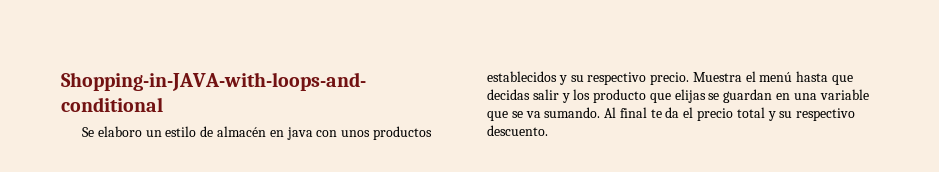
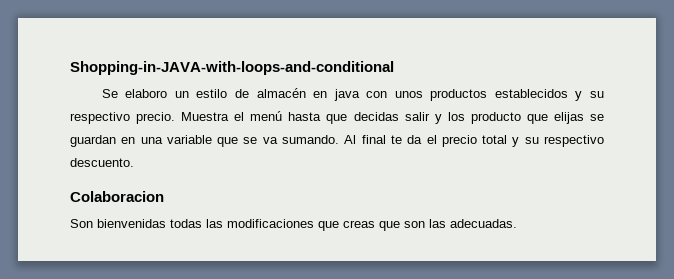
+ Colaboracion
+ Son bienvenidas todas las modificaciones que creas que son las adecuadas.

